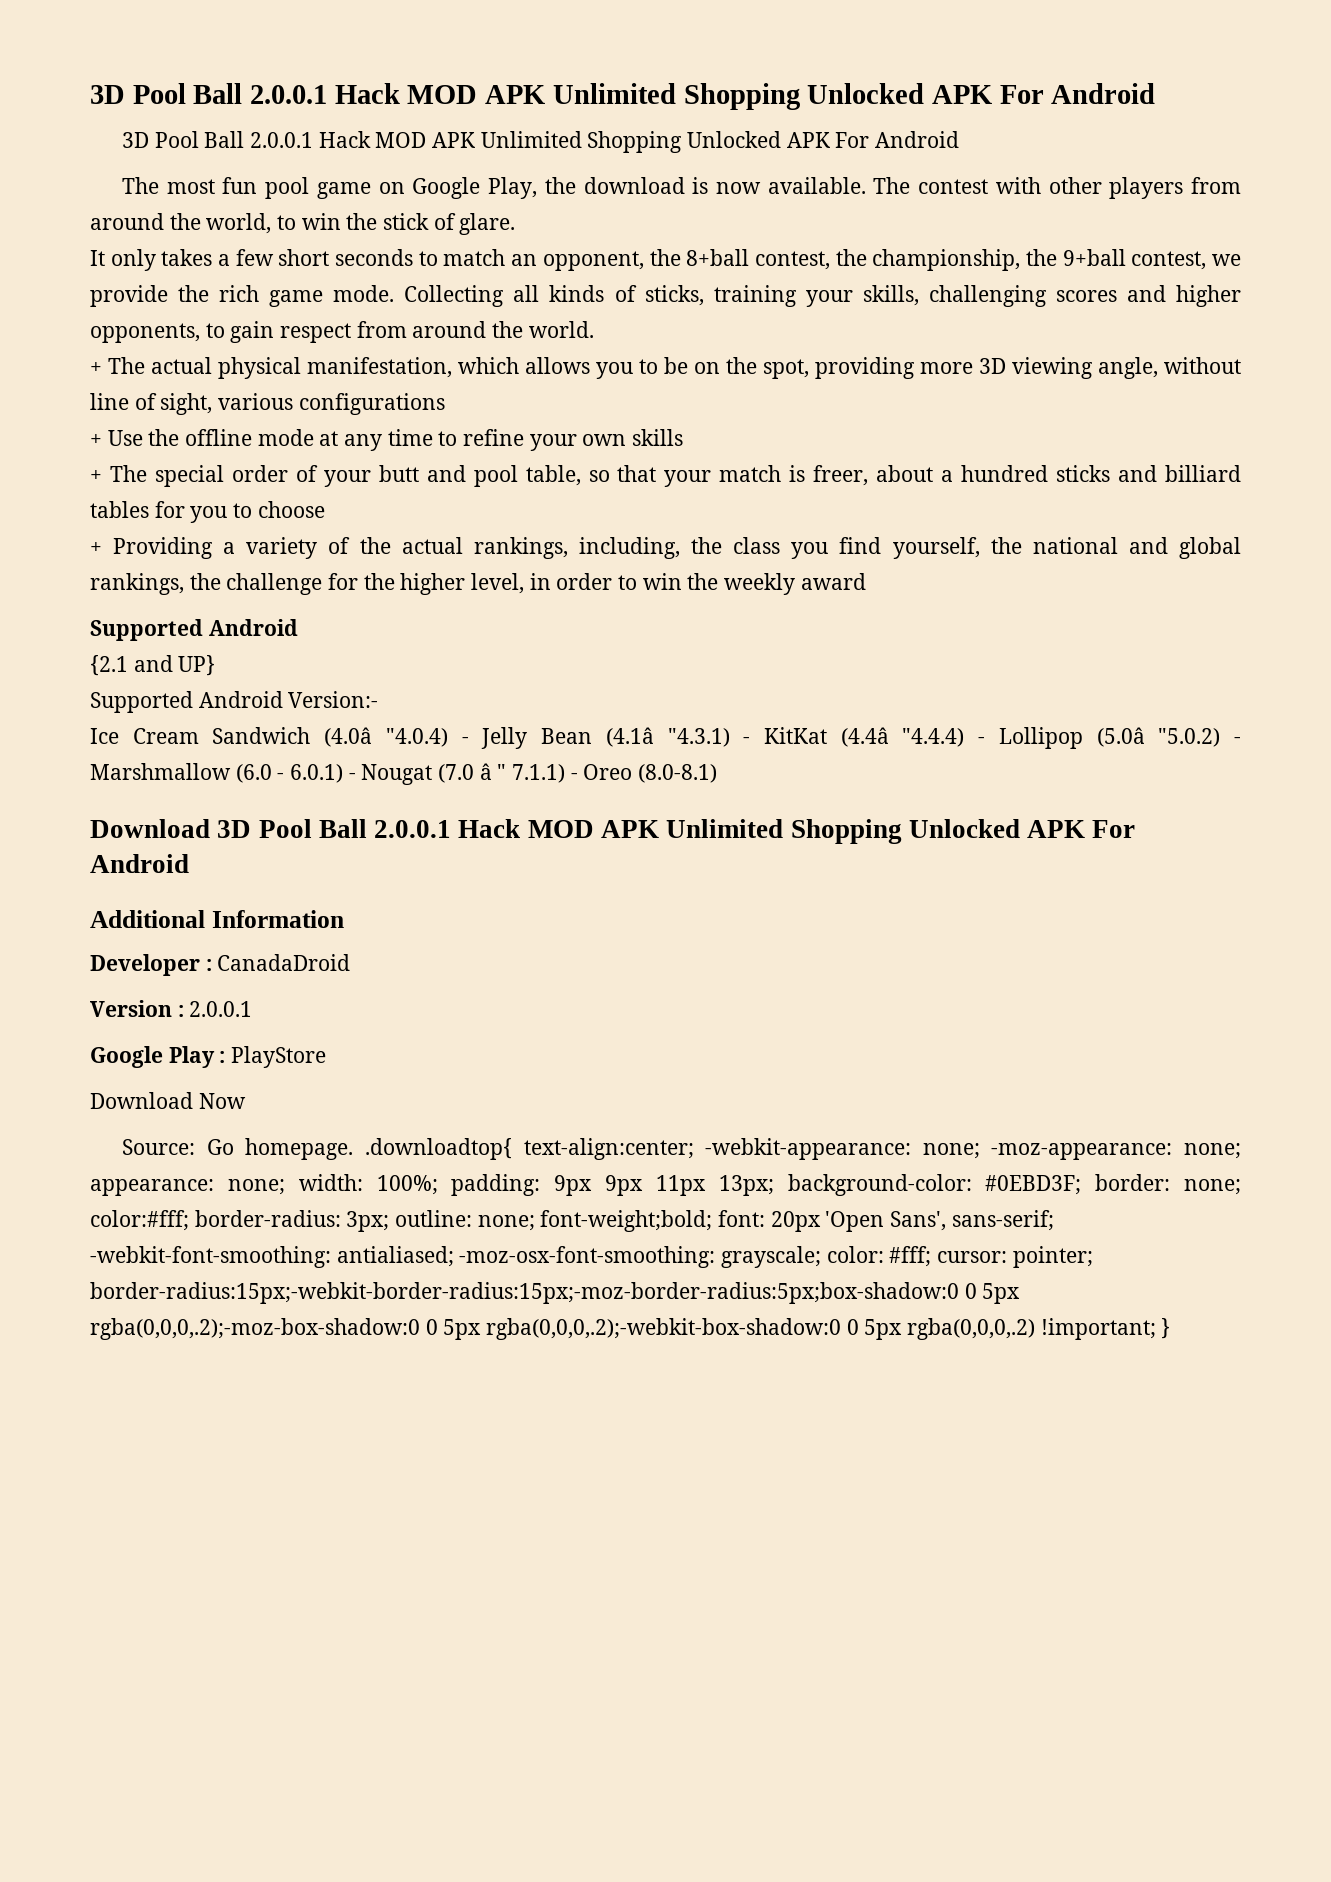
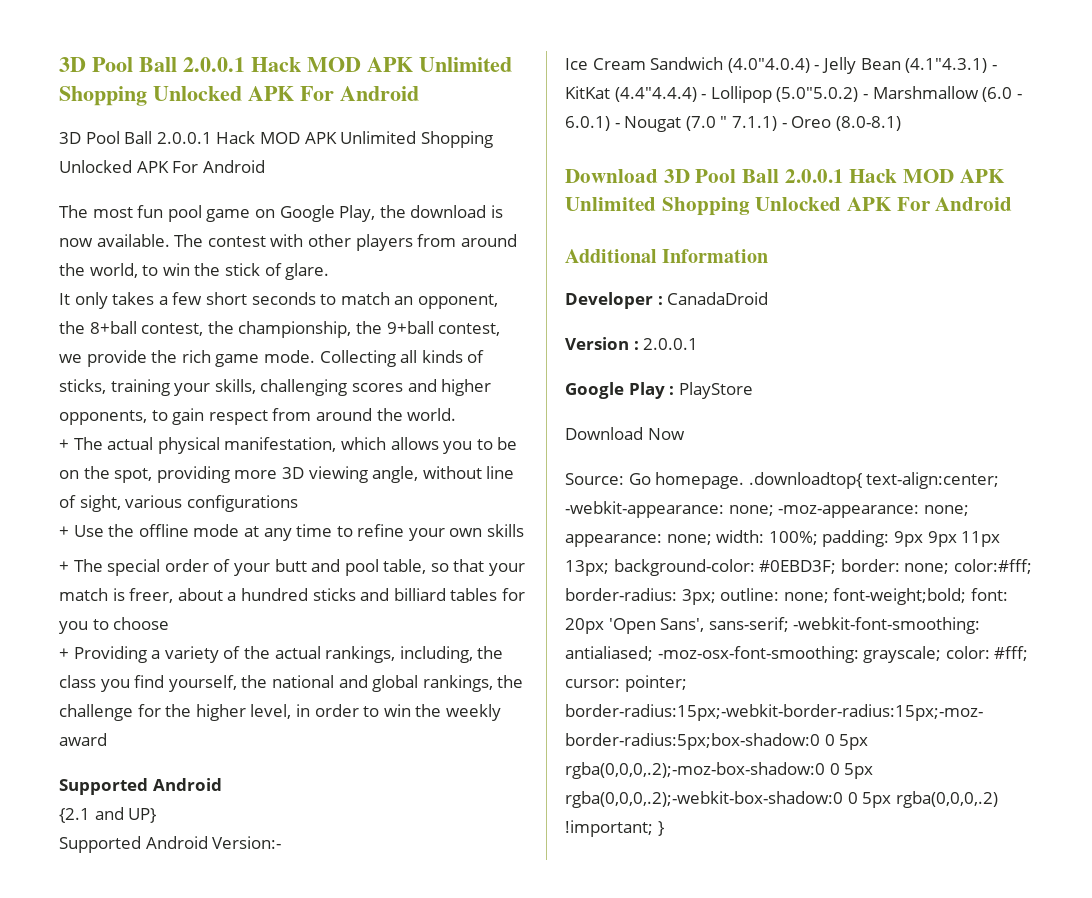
- Ice Cream Sandwich (4.0â "4.0.4) - Jelly Bean (4.1â "4.3.1) - KitKat (4.4â "4.4.4) - Lollipop (5.0â "5.0.2) - Marshmallow (6.0 - 6.0.1) - Nougat (7.0 â " 7.1.1) - Oreo (8.0-8.1)
+ Ice Cream Sandwich (4.0"4.0.4) - Jelly Bean (4.1"4.3.1) - KitKat (4.4"4.4.4) - Lollipop (5.0"5.0.2) - Marshmallow (6.0 - 6.0.1) - Nougat (7.0 " 7.1.1) - Oreo (8.0-8.1)

